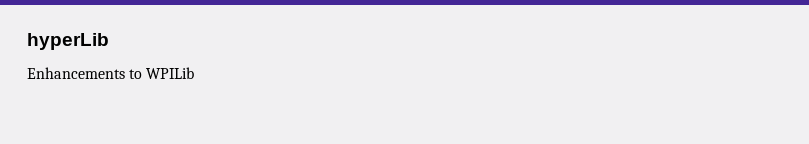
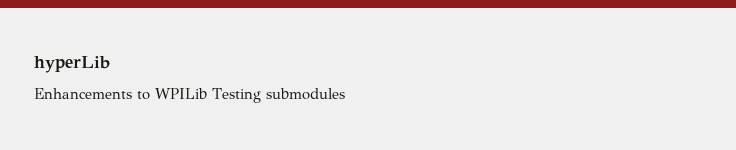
- Enhancements to WPILib
+ Enhancements to WPILib Testing submodules

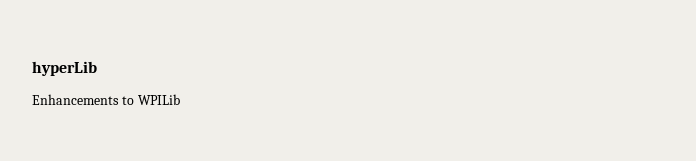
- Enhancements to WPILib Testing submodules
+ Enhancements to WPILib

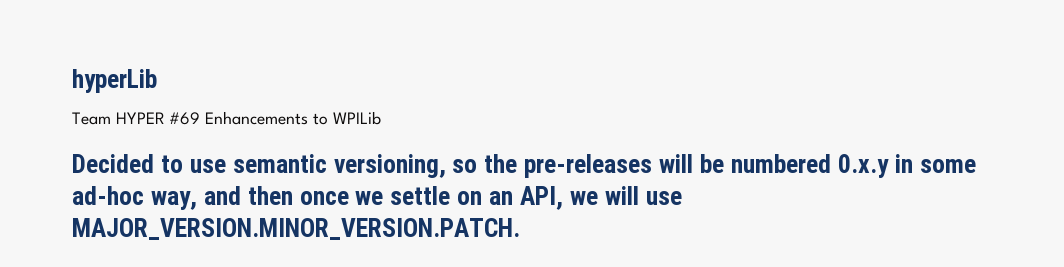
- Enhancements to WPILib
+ Team HYPER #69 Enhancements to WPILib
+ Decided to use semantic versioning, so the pre-releases will be numbered 0.x.y in some ad-hoc way, and then once we settle on an API, we will use MAJOR_VERSION.MINOR_VERSION.PATCH.

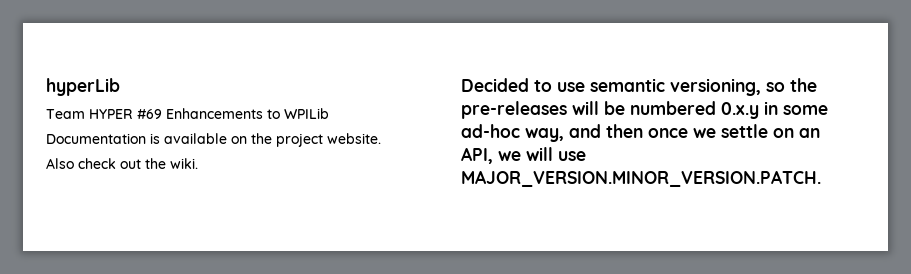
+ Documentation is available on the project website.
+ Also check out the wiki.

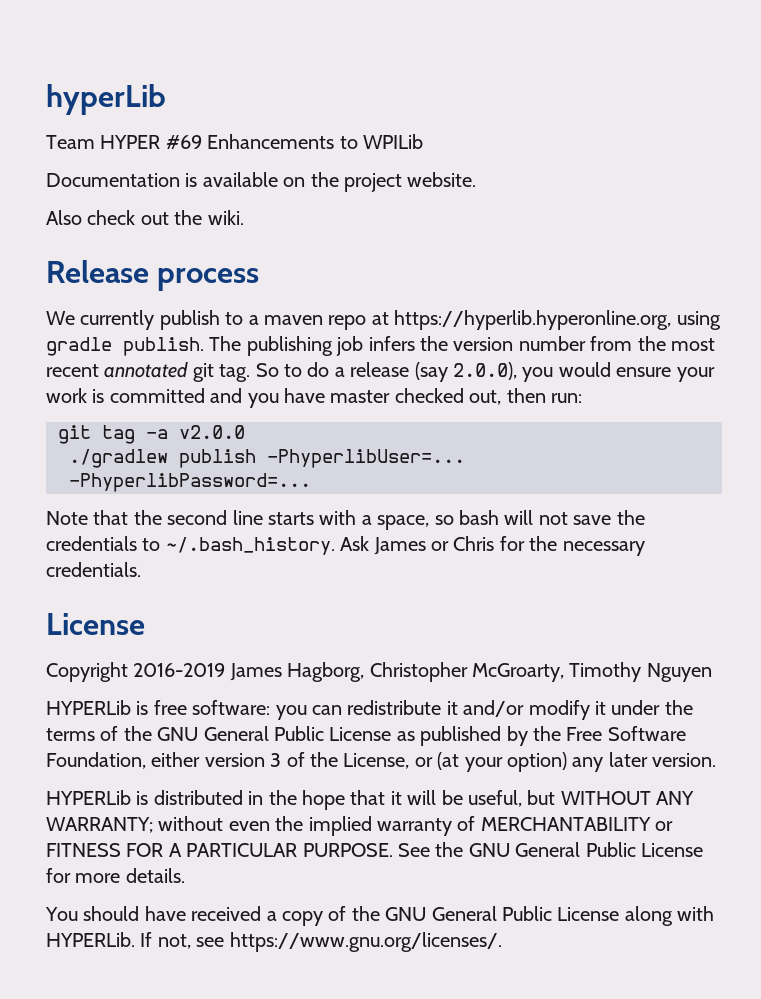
- Decided to use semantic versioning, so the pre-releases will be numbered 0.x.y in some ad-hoc way, and then once we settle on an API, we will use MAJOR_VERSION.MINOR_VERSION.PATCH.
+ Release process
+ We currently publish to a maven repo at https://hyperlib.hyperonline.org, using gradle publish. The publishing job infers the version number from the most recent annotated git tag. So to do a release (say 2.0.0), you would ensure your work is committed and you have master checked out, then run:
+ git tag -a v2.0.0
+ ./gradlew publish -PhyperlibUser=... -PhyperlibPassword=...
+ Note that the second line starts with a space, so bash will not save the credentials to ~/.bash_history. Ask James or Chris for the necessary credentials.
+ License
+ Copyright 2016-2019 James Hagborg, Christopher McGroarty, Timothy Nguyen
+ HYPERLib is free software: you can redistribute it and/or modify it under the terms of the GNU General Public License as published by the Free Software Foundation, either version 3 of the License, or (at your option) any later version.
+ HYPERLib is distributed in the hope that it will be useful, but WITHOUT ANY WARRANTY; without even the implied warranty of MERCHANTABILITY or FITNESS FOR A PARTICULAR PURPOSE. See the GNU General Public License for more details.
+ You should have received a copy of the GNU General Public License along with HYPERLib. If not, see https://www.gnu.org/licenses/.

